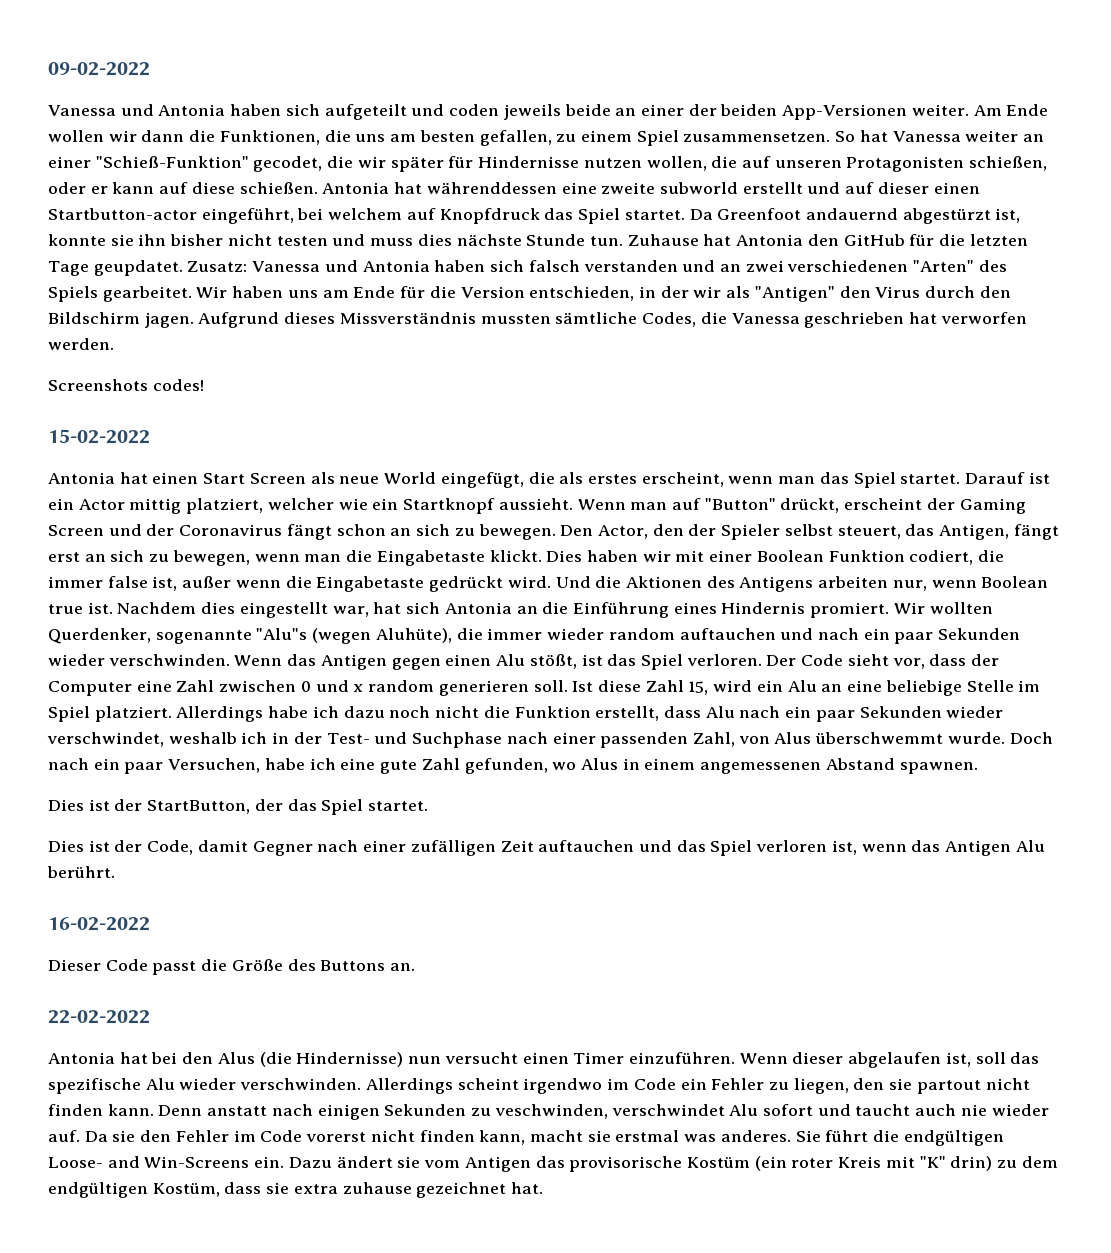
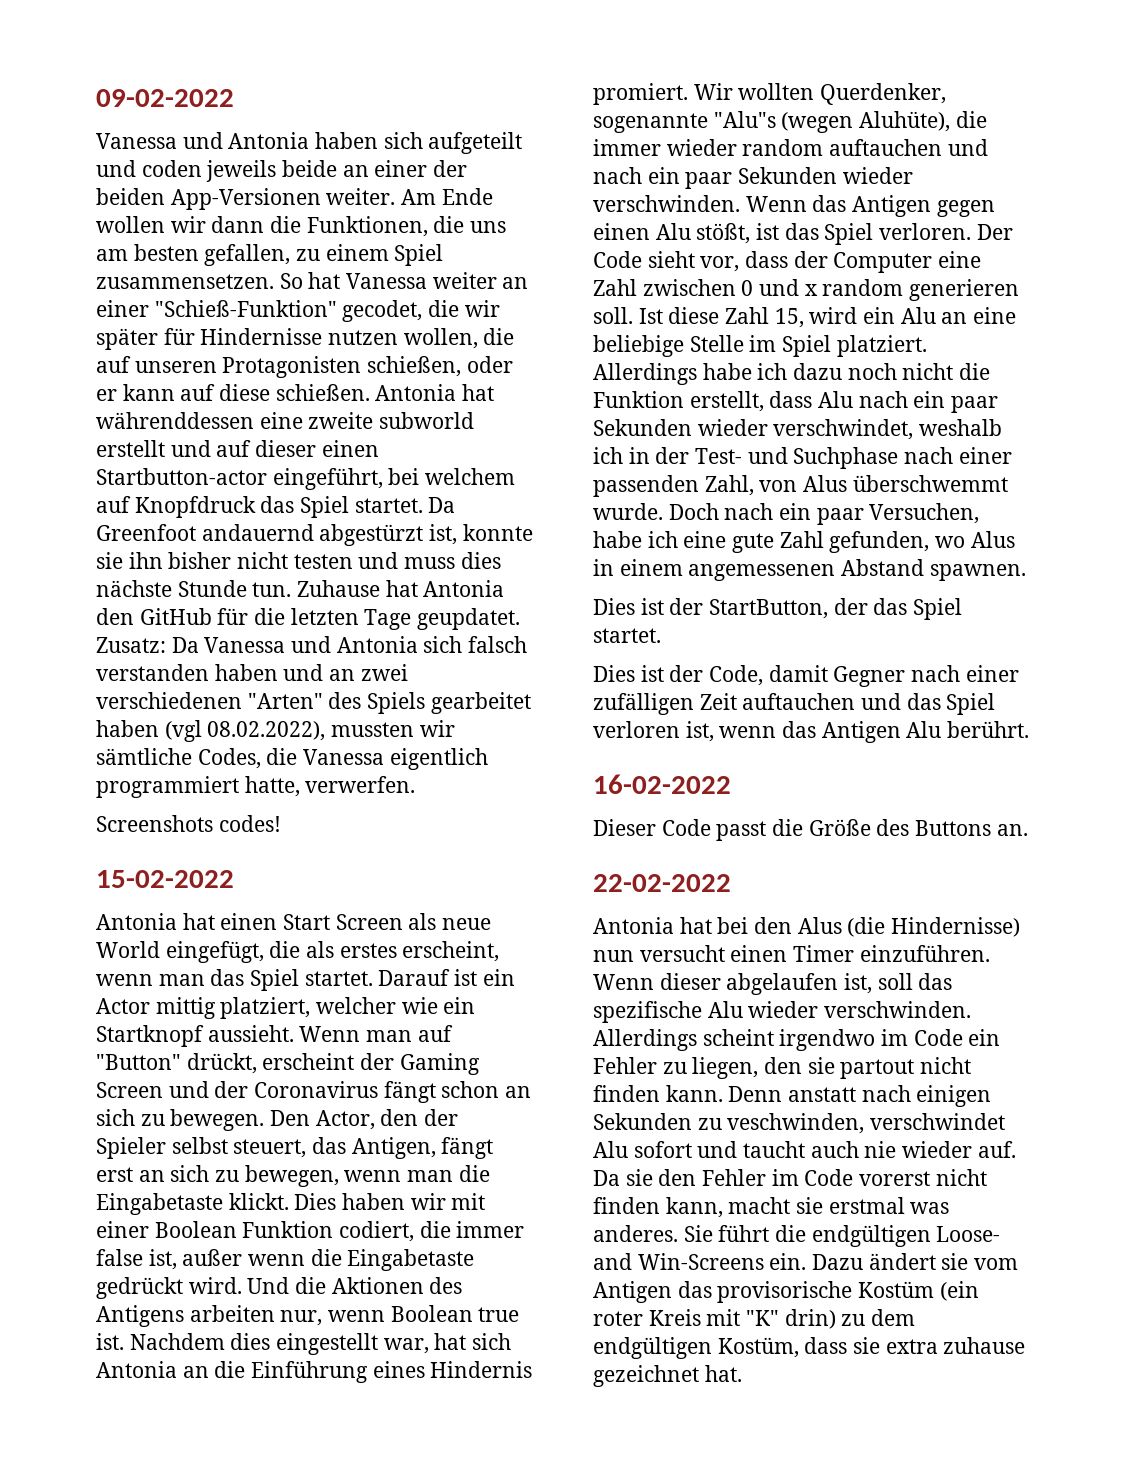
- Zusatz: Vanessa und Antonia haben sich falsch verstanden und an zwei verschiedenen "Arten" des Spiels gearbeitet. Wir haben uns am Ende für die Version entschieden, in der wir als "Antigen" den Virus durch den Bildschirm jagen. Aufgrund dieses Missverständnis mussten sämtliche Codes, die Vanessa geschrieben hat verworfen werden.
+ Zusatz: Da Vanessa und Antonia sich falsch verstanden haben und an zwei verschiedenen "Arten" des Spiels gearbeitet haben (vgl 08.02.2022), mussten wir sämtliche Codes, die Vanessa eigentlich programmiert hatte, verwerfen.

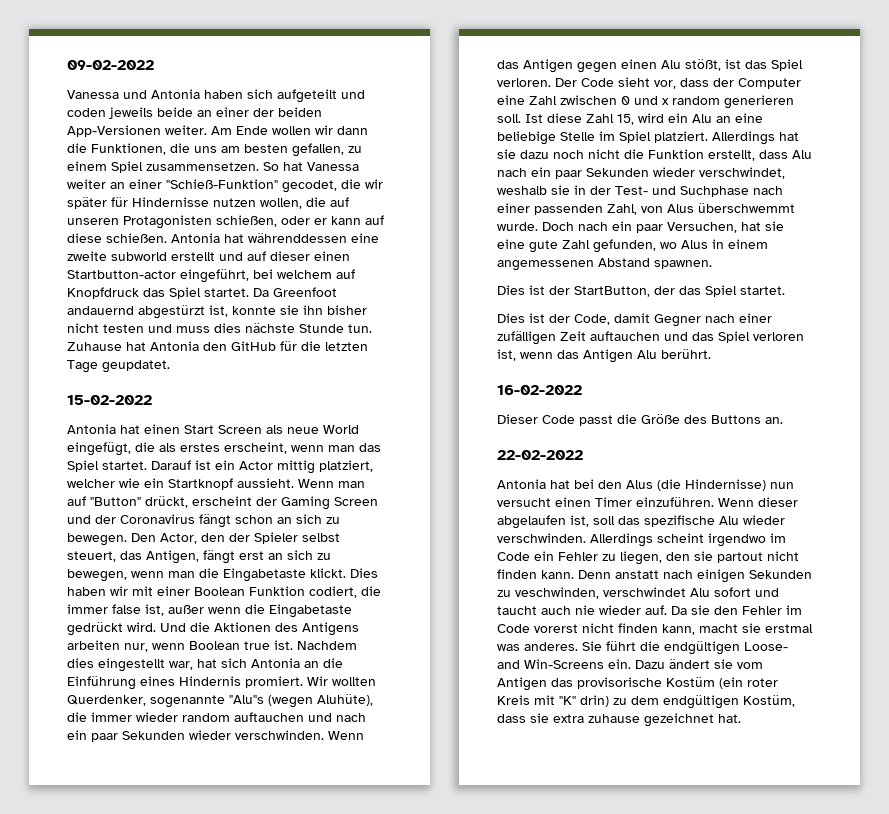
- Zusatz: Da Vanessa und Antonia sich falsch verstanden haben und an zwei verschiedenen "Arten" des Spiels gearbeitet haben (vgl 08.02.2022), mussten wir sämtliche Codes, die Vanessa eigentlich programmiert hatte, verwerfen.
- Screenshots codes!
- Allerdings habe ich dazu noch nicht die Funktion erstellt, dass Alu nach ein paar Sekunden wieder verschwindet, weshalb ich in der Test- und Suchphase nach einer passenden Zahl, von Alus überschwemmt wurde.
+ Allerdings hat sie dazu noch nicht die Funktion erstellt, dass Alu nach ein paar Sekunden wieder verschwindet, weshalb sie in der Test- und Suchphase nach einer passenden Zahl, von Alus überschwemmt wurde.
- Doch nach ein paar Versuchen, habe ich eine gute Zahl gefunden, wo Alus in einem angemessenen Abstand spawnen.
+ Doch nach ein paar Versuchen, hat sie eine gute Zahl gefunden, wo Alus in einem angemessenen Abstand spawnen.

